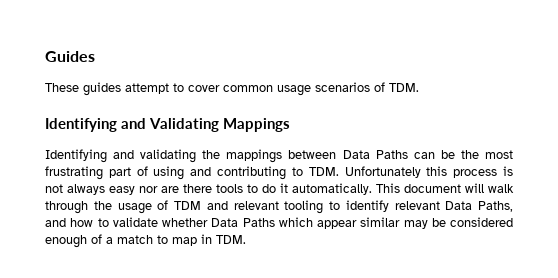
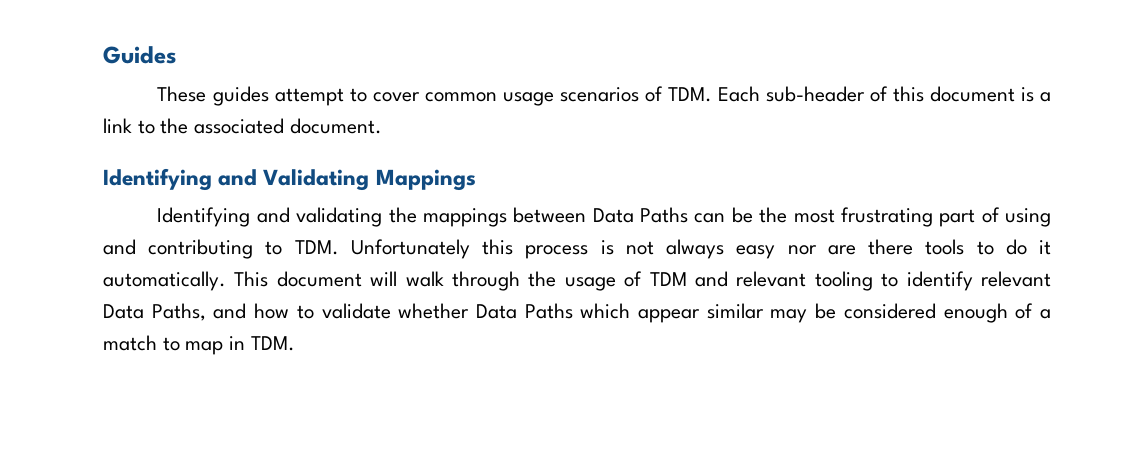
- These guides attempt to cover common usage scenarios of TDM.
+ These guides attempt to cover common usage scenarios of TDM. Each sub-header of this document is a link to the associated document.

